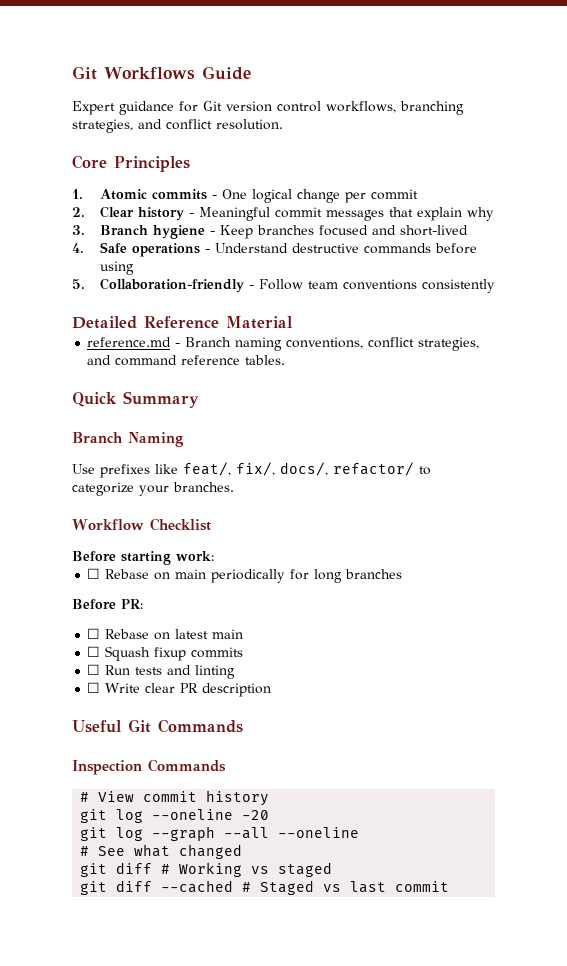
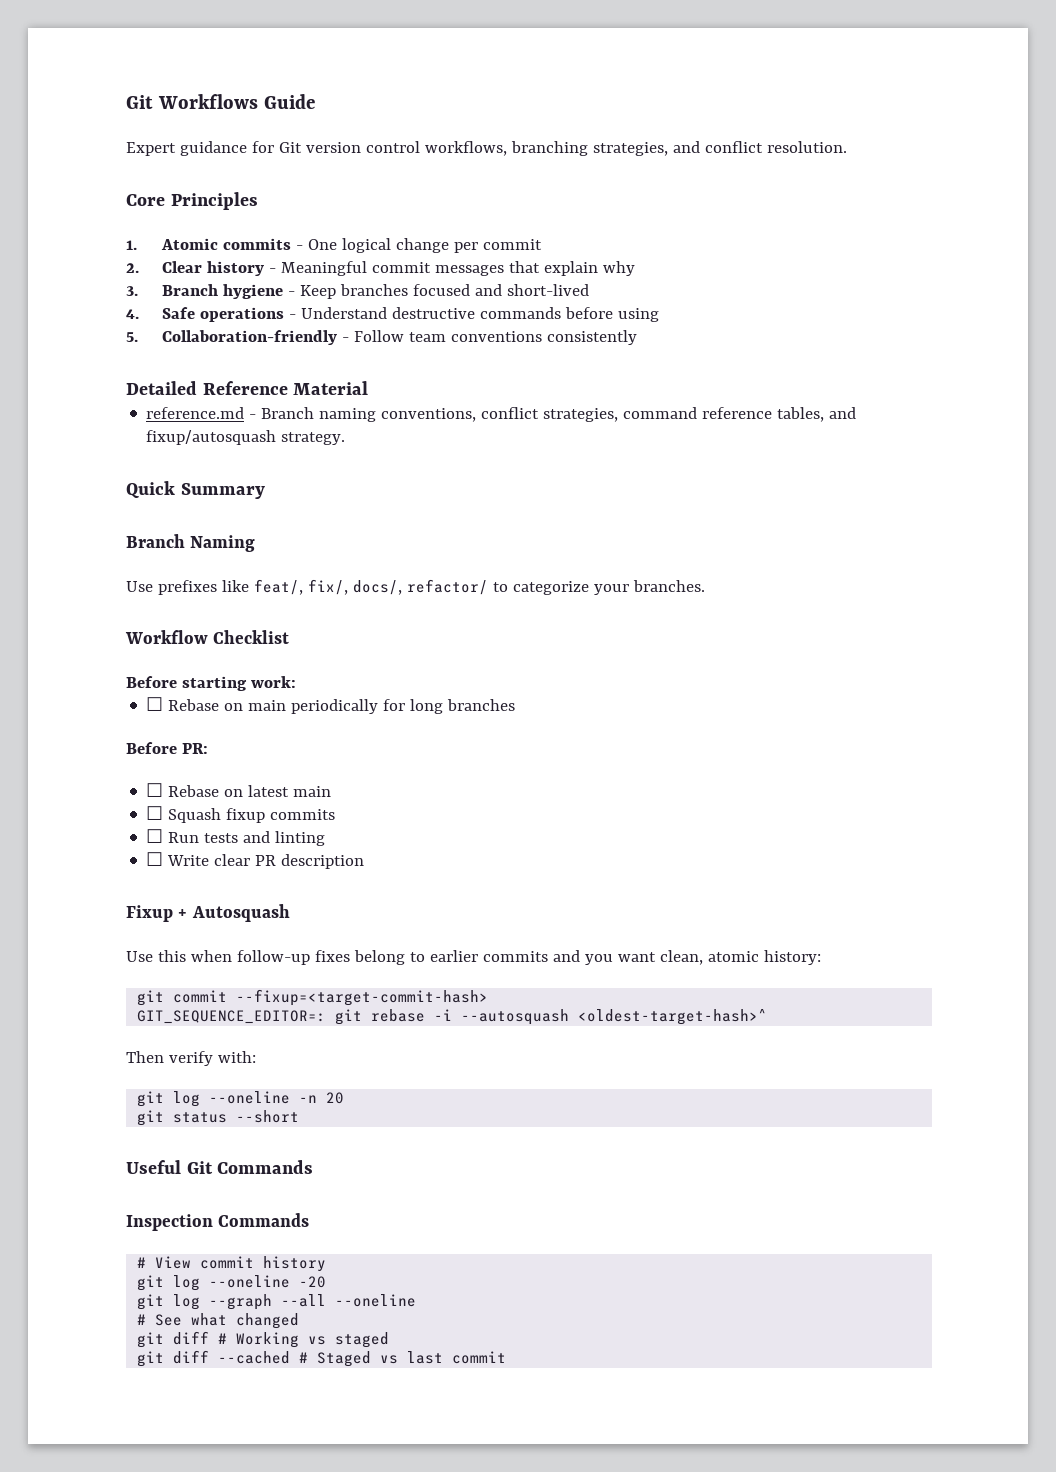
- reference.md - Branch naming conventions, conflict strategies, and command reference tables.
+ reference.md - Branch naming conventions, conflict strategies, command reference tables, and fixup/autosquash strategy.
+ Fixup + Autosquash
+ Use this when follow-up fixes belong to earlier commits and you want clean, atomic history:
+ git commit --fixup=<target-commit-hash>
+ GIT_SEQUENCE_EDITOR=: git rebase -i --autosquash <oldest-target-hash>^
+ Then verify with:
+ git log --oneline -n 20
+ git status --short

